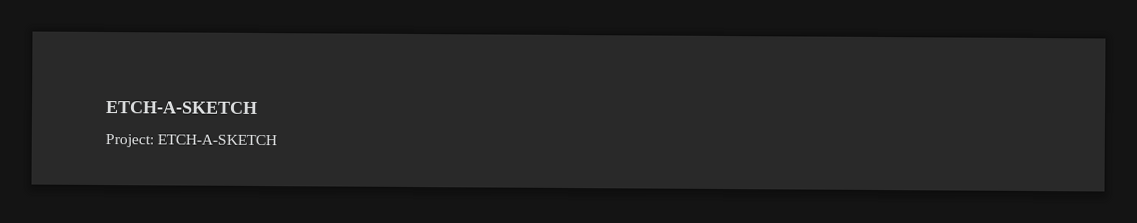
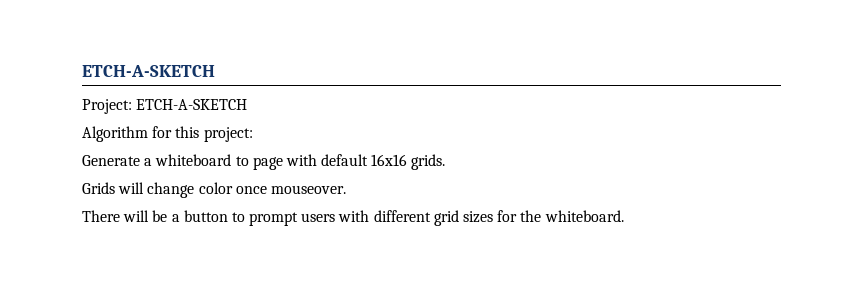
+ Algorithm for this project:
+ Generate a whiteboard to page with default 16x16 grids.
+ Grids will change color once mouseover.
+ There will be a button to prompt users with different grid sizes for the whiteboard.

